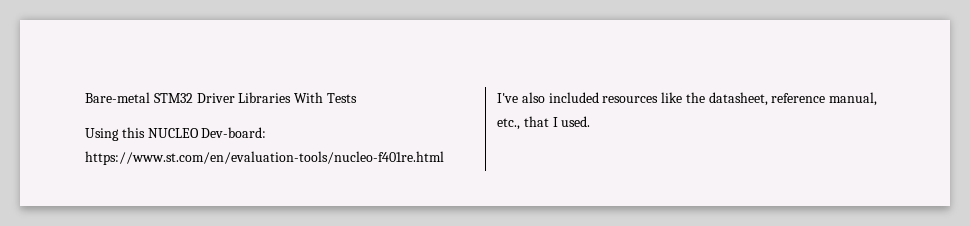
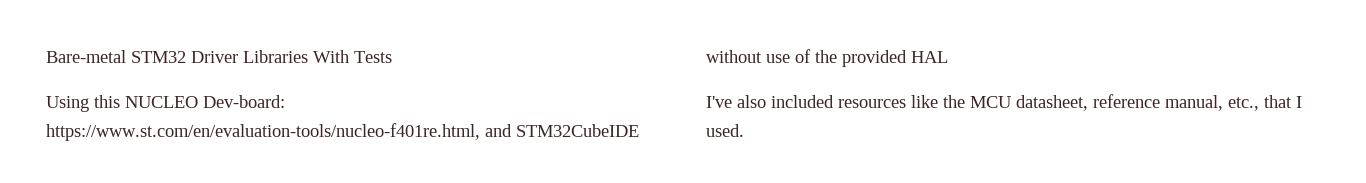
- Using this NUCLEO Dev-board: https://www.st.com/en/evaluation-tools/nucleo-f401re.html
+ Using this NUCLEO Dev-board: https://www.st.com/en/evaluation-tools/nucleo-f401re.html, and STM32CubeIDE without use of the provided HAL
- I've also included resources like the datasheet, reference manual, etc., that I used.
+ I've also included resources like the MCU datasheet, reference manual, etc., that I used.

